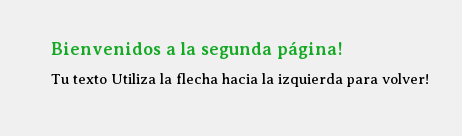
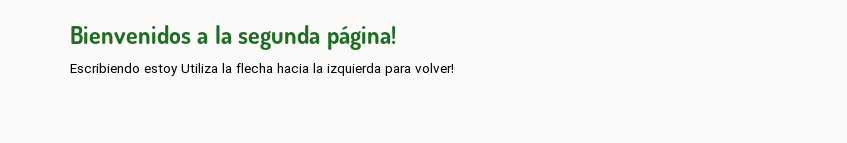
- Tu texto Utiliza la flecha hacia la izquierda para volver!
+ Escribiendo estoy Utiliza la flecha hacia la izquierda para volver!

